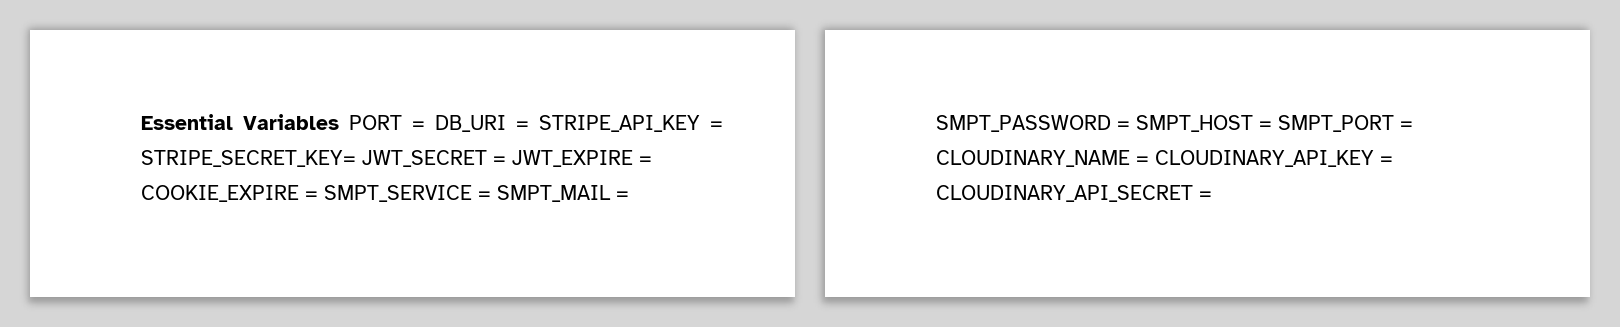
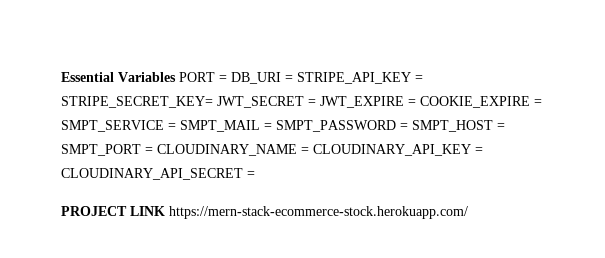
+ PROJECT LINK https://mern-stack-ecommerce-stock.herokuapp.com/

